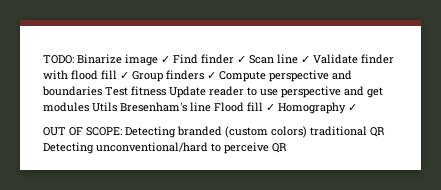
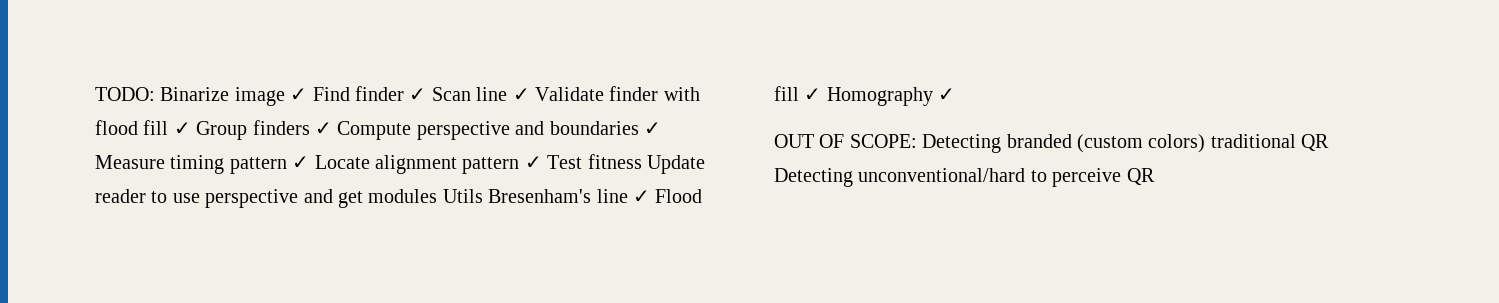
- TODO: Binarize image ✓ Find finder ✓ Scan line ✓ Validate finder with flood fill ✓ Group finders ✓ Compute perspective and boundaries Test fitness Update reader to use perspective and get modules Utils Bresenham's line Flood fill ✓ Homography ✓
+ TODO: Binarize image ✓ Find finder ✓ Scan line ✓ Validate finder with flood fill ✓ Group finders ✓ Compute perspective and boundaries ✓ Measure timing pattern ✓ Locate alignment pattern ✓ Test fitness Update reader to use perspective and get modules Utils Bresenham's line ✓ Flood fill ✓ Homography ✓

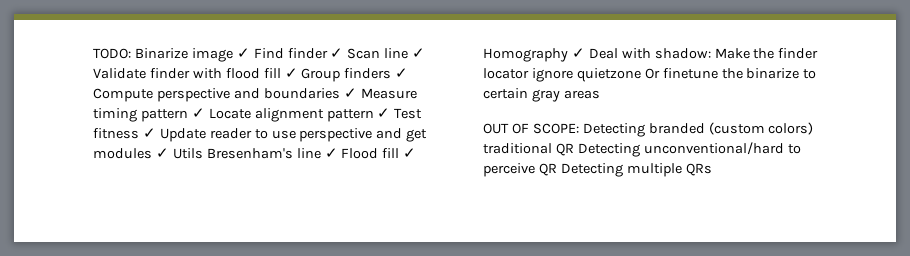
- TODO: Binarize image ✓ Find finder ✓ Scan line ✓ Validate finder with flood fill ✓ Group finders ✓ Compute perspective and boundaries ✓ Measure timing pattern ✓ Locate alignment pattern ✓ Test fitness Update reader to use perspective and get modules Utils Bresenham's line ✓ Flood fill ✓ Homography ✓
+ TODO: Binarize image ✓ Find finder ✓ Scan line ✓ Validate finder with flood fill ✓ Group finders ✓ Compute perspective and boundaries ✓ Measure timing pattern ✓ Locate alignment pattern ✓ Test fitness ✓ Update reader to use perspective and get modules ✓ Utils Bresenham's line ✓ Flood fill ✓ Homography ✓ Deal with shadow: Make the finder locator ignore quietzone Or finetune the binarize to certain gray areas
- OUT OF SCOPE: Detecting branded (custom colors) traditional QR Detecting unconventional/hard to perceive QR
+ OUT OF SCOPE: Detecting branded (custom colors) traditional QR Detecting unconventional/hard to perceive QR Detecting multiple QRs

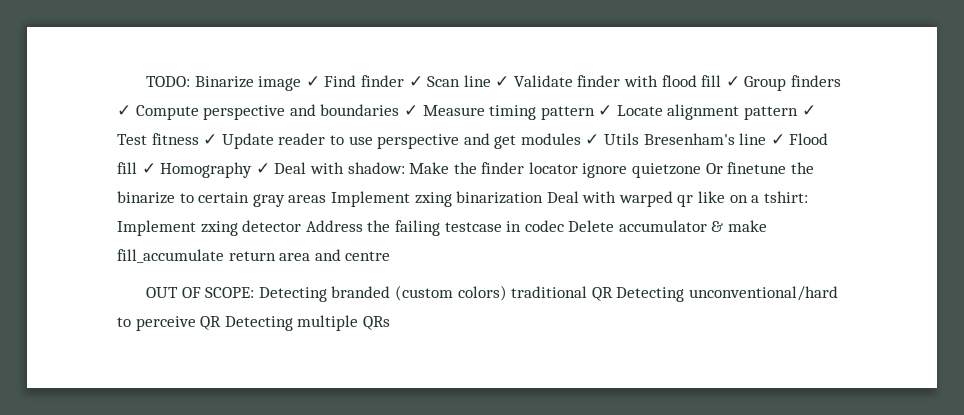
- Make the finder locator ignore quietzone Or finetune the binarize to certain gray areas
+ Make the finder locator ignore quietzone Or finetune the binarize to certain gray areas Implement zxing binarization Deal with warped qr like on a tshirt: Implement zxing detector Address the failing testcase in codec Delete accumulator & make fill_accumulate return area and centre

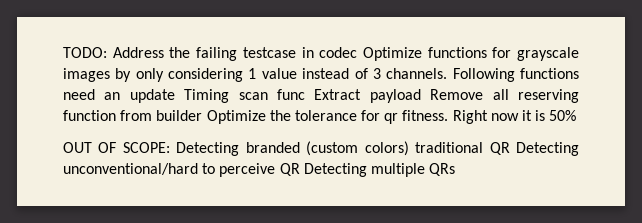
- TODO: Binarize image ✓ Find finder ✓ Scan line ✓ Validate finder with flood fill ✓ Group finders ✓ Compute perspective and boundaries ✓ Measure timing pattern ✓ Locate alignment pattern ✓ Test fitness ✓ Update reader to use perspective and get modules ✓ Utils Bresenham's line ✓ Flood fill ✓ Homography ✓ Deal with shadow: Make the finder locator ignore quietzone Or finetune the binarize to certain gray areas Implement zxing binarization Deal with warped qr like on a tshirt: Implement zxing detector Address the failing testcase in codec Delete accumulator & make fill_accumulate return area and centre
+ TODO: Address the failing testcase in codec Optimize functions for grayscale images by only considering 1 value instead of 3 channels. Following functions need an update Timing scan func Extract payload Remove all reserving function from builder Optimize the tolerance for qr fitness. Right now it is 50%

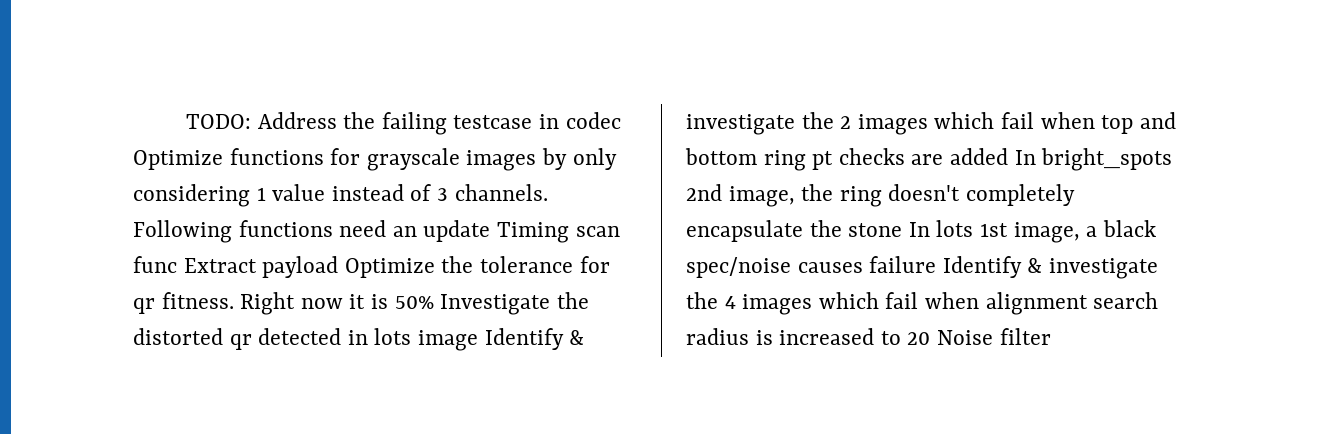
- Following functions need an update Timing scan func Extract payload Remove all reserving function from builder Optimize the tolerance for qr fitness.
+ Following functions need an update Timing scan func Extract payload Optimize the tolerance for qr fitness.
- Right now it is 50%
- OUT OF SCOPE: Detecting branded (custom colors) traditional QR Detecting unconventional/hard to perceive QR Detecting multiple QRs
+ Right now it is 50% Investigate the distorted qr detected in lots image Identify & investigate the 2 images which fail when top and bottom ring pt checks are added In bright_spots 2nd image, the ring doesn't completely encapsulate the stone In lots 1st image, a black spec/noise causes failure Identify & investigate the 4 images which fail when alignment search radius is increased to 20 Noise filter

